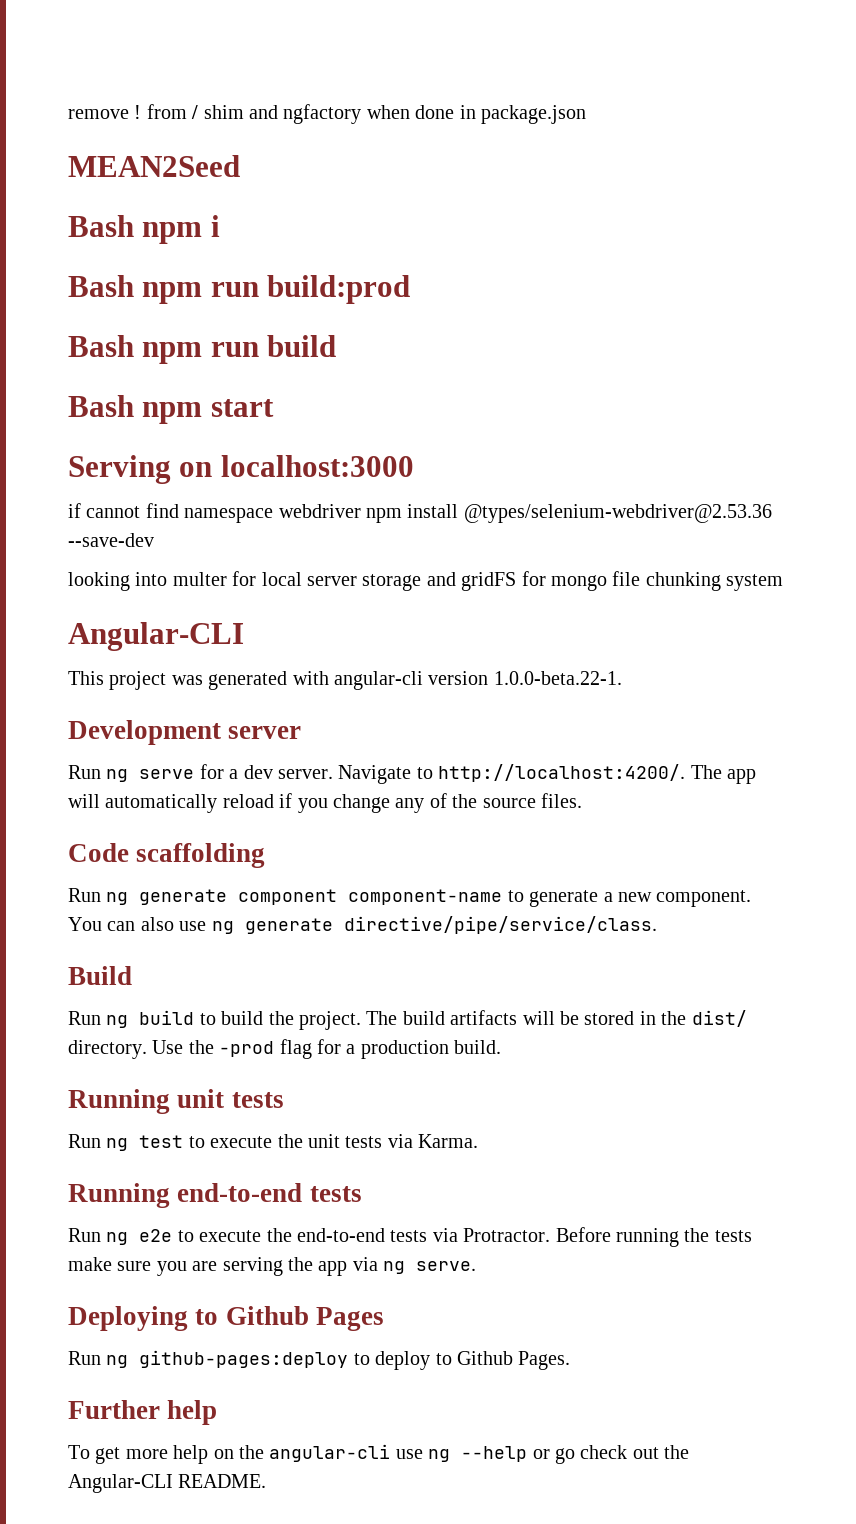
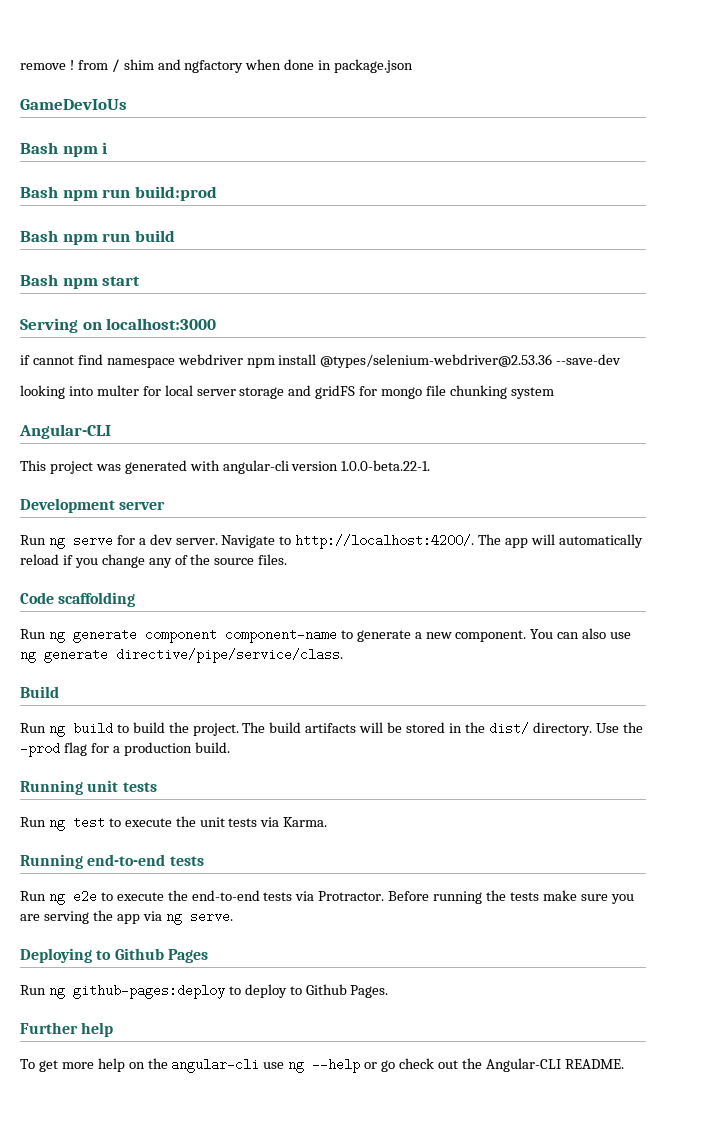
- MEAN2Seed
+ GameDevIoUs

